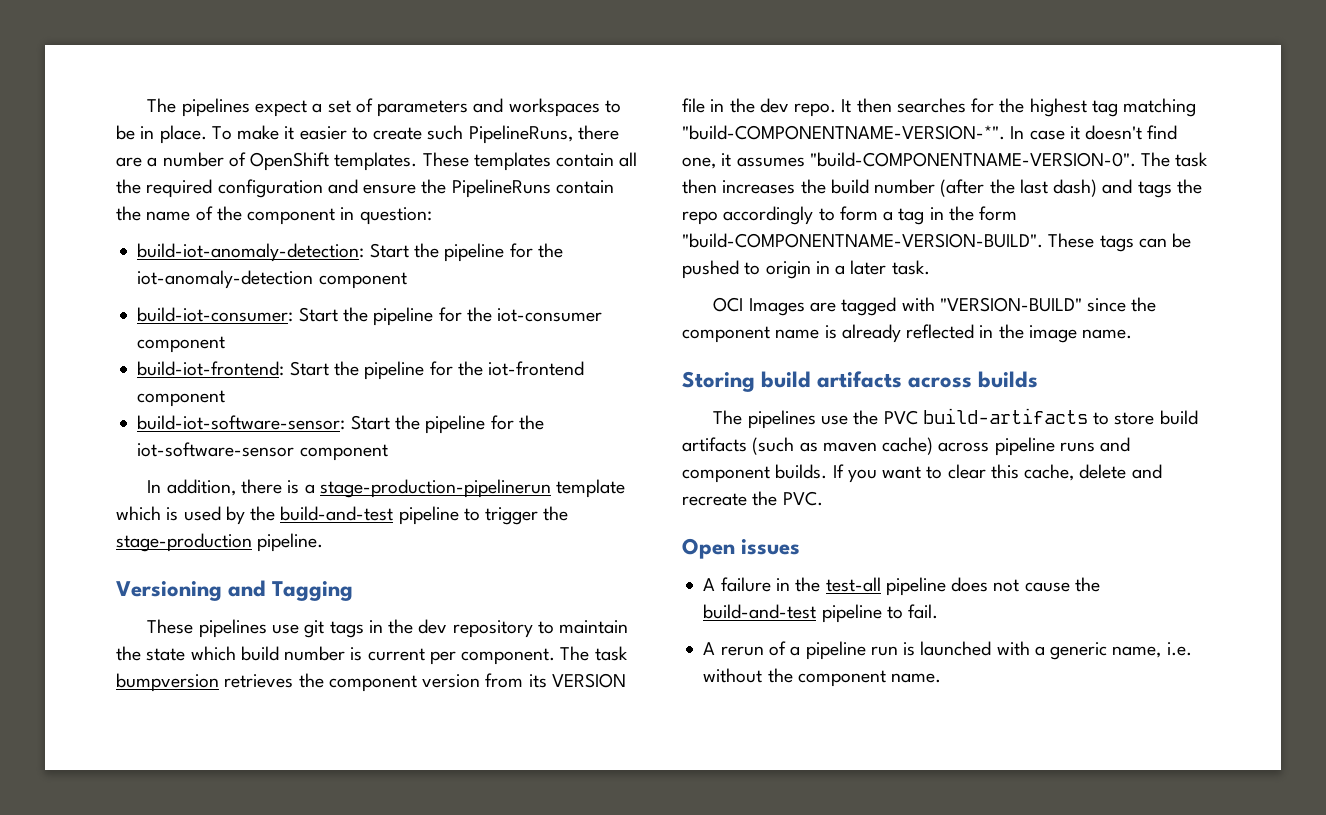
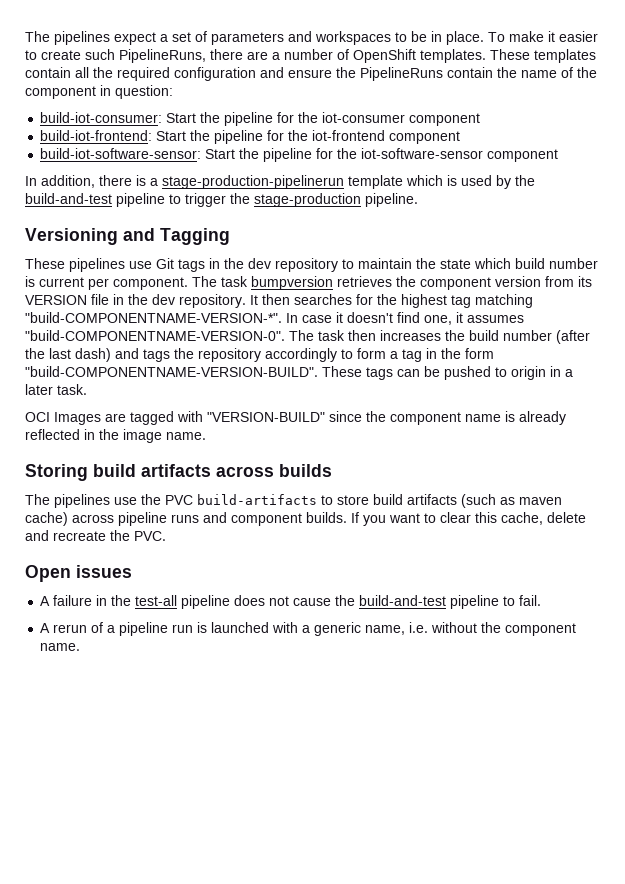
- build-iot-anomaly-detection: Start the pipeline for the iot-anomaly-detection component
- These pipelines use git tags in the dev repository to maintain the state which build number is current per component.
+ These pipelines use Git tags in the dev repository to maintain the state which build number is current per component.
- The task bumpversion retrieves the component version from its VERSION file in the dev repo.
+ The task bumpversion retrieves the component version from its VERSION file in the dev repository.
- The task then increases the build number (after the last dash) and tags the repo accordingly to form a tag in the form "build-COMPONENTNAME-VERSION-BUILD".
+ The task then increases the build number (after the last dash) and tags the repository accordingly to form a tag in the form "build-COMPONENTNAME-VERSION-BUILD".

